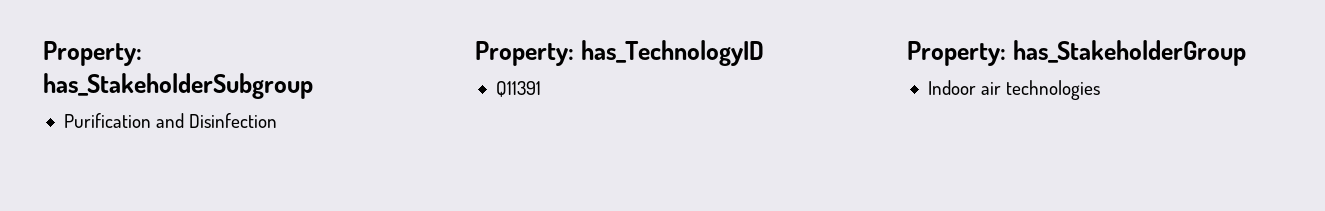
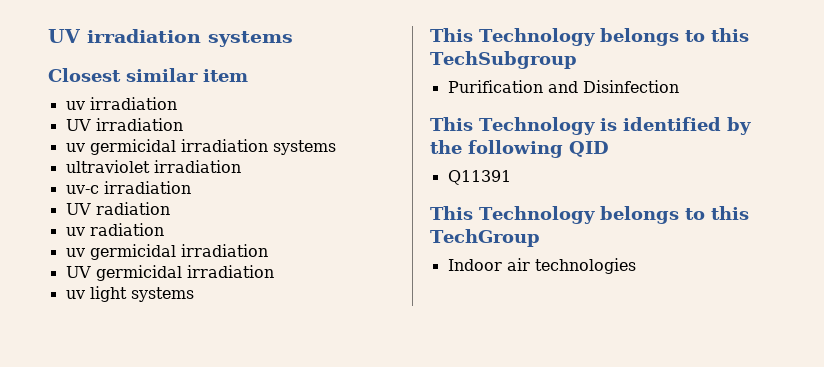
- Property: has_StakeholderSubgroup
+ UV irradiation systems
+ Closest similar item
+ uv irradiation
+ UV irradiation
+ uv germicidal irradiation systems
+ ultraviolet irradiation
+ uv-c irradiation
+ UV radiation
+ uv radiation
+ uv germicidal irradiation
+ UV germicidal irradiation
+ uv light systems
+ This Technology belongs to this TechSubgroup
  Purification and Disinfection
- Property: has_TechnologyID
+ This Technology is identified by the following QID
  Q11391
- Property: has_StakeholderGroup
+ This Technology belongs to this TechGroup

